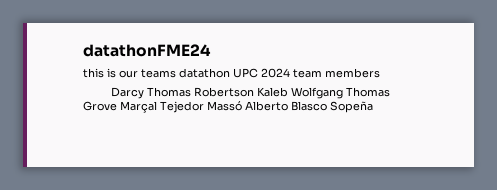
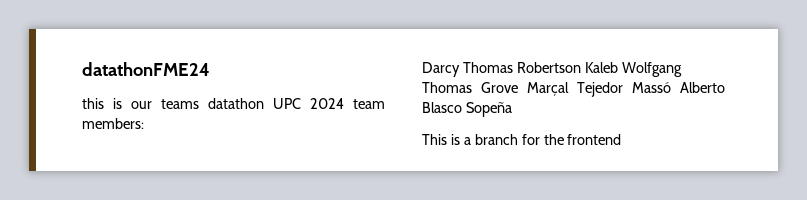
- this is our teams datathon UPC 2024 team members
+ this is our teams datathon UPC 2024 team members:
+ This is a branch for the frontend

